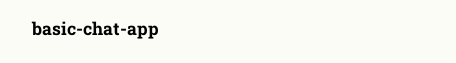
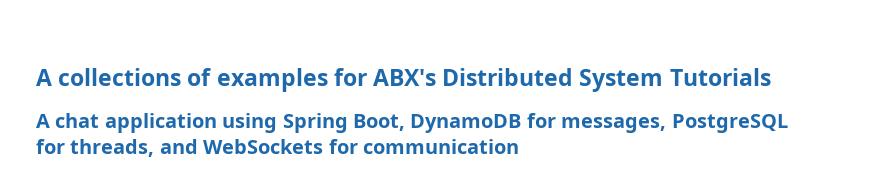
- basic-chat-app
+ A collections of examples for ABX's Distributed System Tutorials
+ A chat application using Spring Boot, DynamoDB for messages, PostgreSQL for threads, and WebSockets for communication

